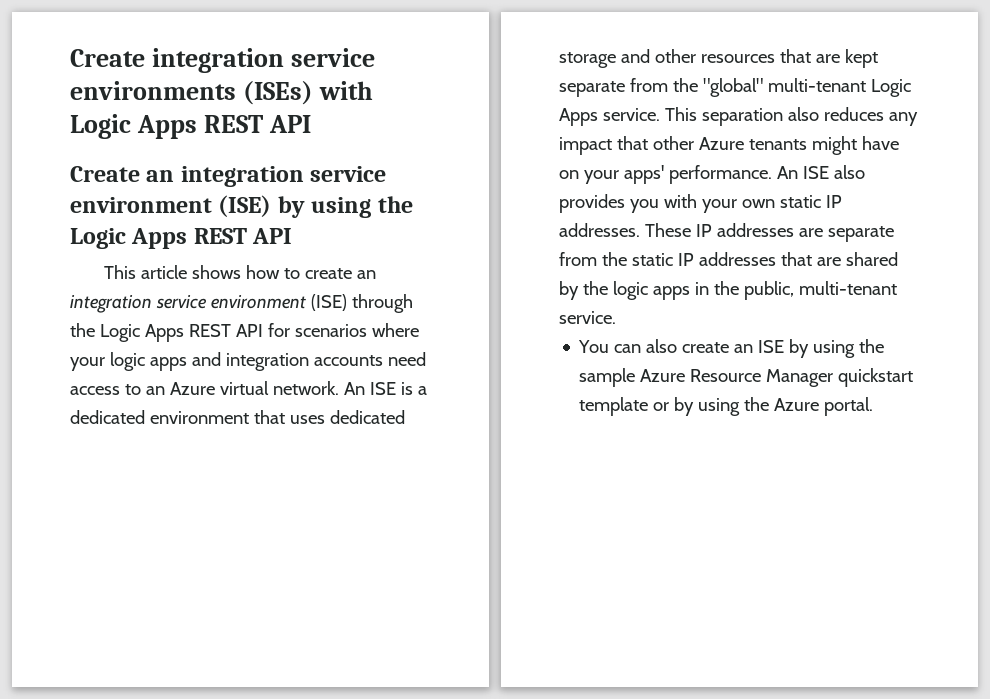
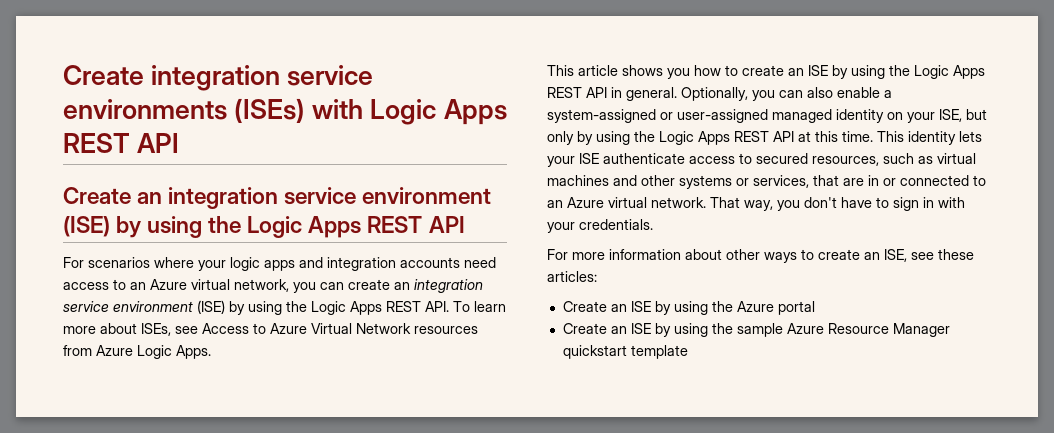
- This article shows how to create an integration service environment (ISE) through the Logic Apps REST API for scenarios where your logic apps and integration accounts need access to an Azure virtual network. An ISE is a dedicated environment that uses dedicated storage and other resources that are kept separate from the "global" multi-tenant Logic Apps service. This separation also reduces any impact that other Azure tenants might have on your apps' performance. An ISE also provides you with your own static IP addresses. These IP addresses are separate from the static IP addresses that are shared by the logic apps in the public, multi-tenant service.
- You can also create an ISE by using the sample Azure Resource Manager quickstart template or by using the Azure portal.
+ For scenarios where your logic apps and integration accounts need access to an Azure virtual network, you can create an integration service environment (ISE) by using the Logic Apps REST API. To learn more about ISEs, see Access to Azure Virtual Network resources from Azure Logic Apps.
+ This article shows you how to create an ISE by using the Logic Apps REST API in general. Optionally, you can also enable a system-assigned or user-assigned managed identity on your ISE, but only by using the Logic Apps REST API at this time. This identity lets your ISE authenticate access to secured resources, such as virtual machines and other systems or services, that are in or connected to an Azure virtual network. That way, you don't have to sign in with your credentials.
+ For more information about other ways to create an ISE, see these articles:
+ Create an ISE by using the Azure portal
+ Create an ISE by using the sample Azure Resource Manager quickstart template

